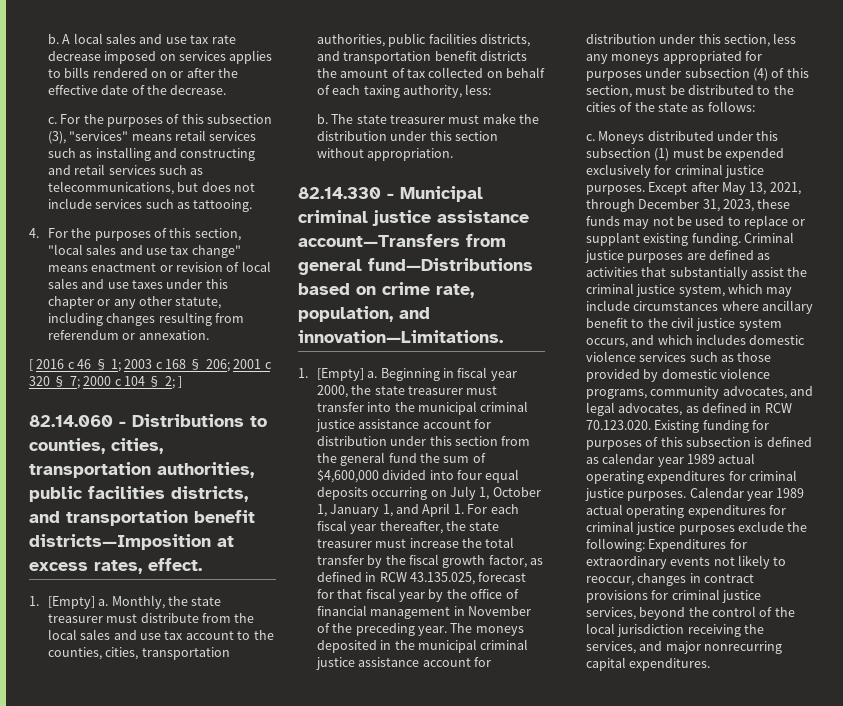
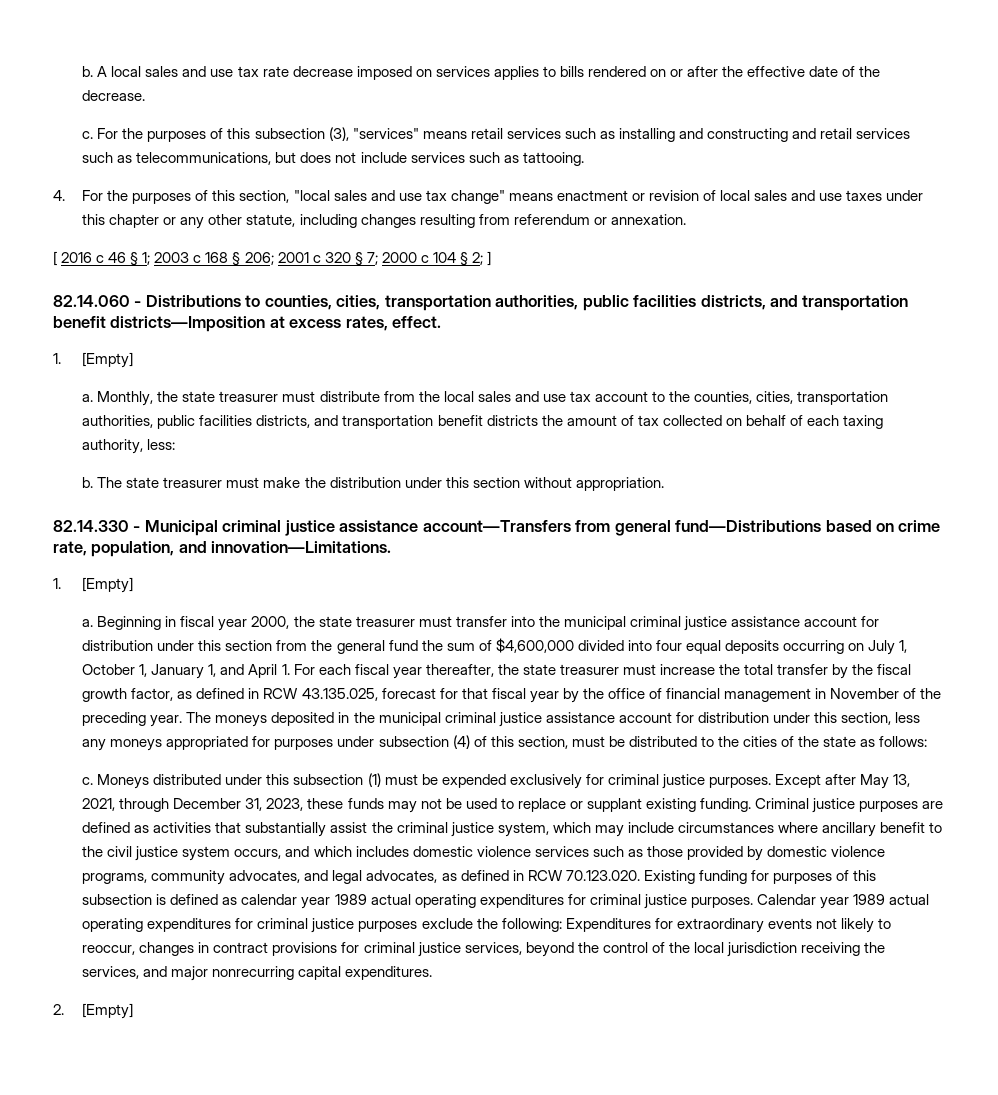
  82.14.060 - Distributions to counties, cities, transportation authorities, public facilities districts, and transportation benefit districts—Imposition at excess rates, effect.
- 1. [Empty] a.
+ 1. [Empty]
+ a.
  82.14.330 - Municipal criminal justice assistance account—Transfers from general fund—Distributions based on crime rate, population, and innovation—Limitations.
- 1. [Empty] a.
+ 1. [Empty]
+ a.
+ 2. [Empty]

